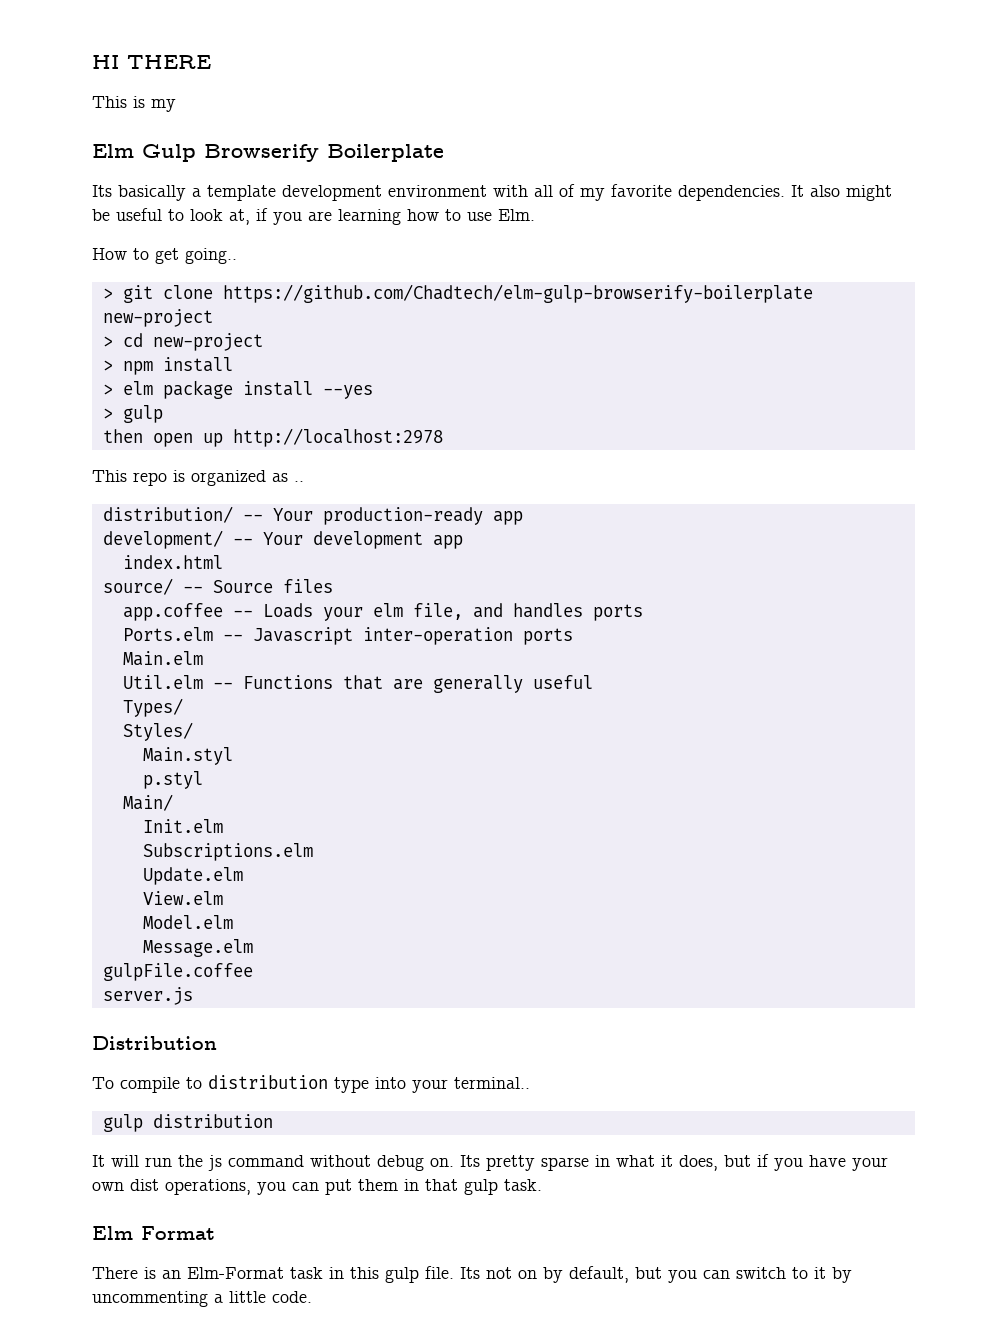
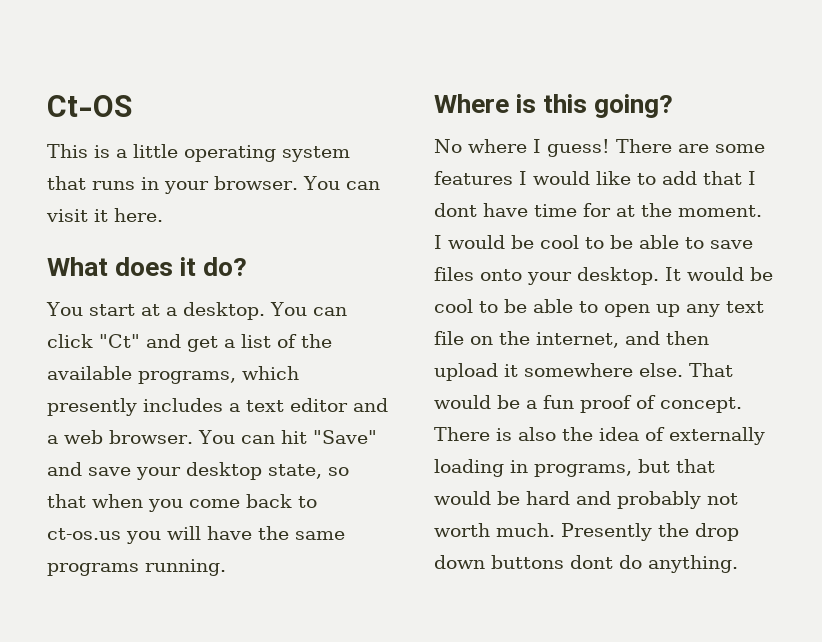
- HI THERE
+ Ct-OS
- This is my
- Elm Gulp Browserify Boilerplate
- Its basically a template development environment with all of my favorite dependencies. It also might be useful to look at, if you are learning how to use Elm.
- How to get going..
- > git clone https://github.com/Chadtech/elm-gulp-browserify-boilerplate new-project
- > cd new-project
- > npm install
- > elm package install --yes
- > gulp
- then open up http://localhost:2978
- This repo is organized as ..
- distribution/ -- Your production-ready app
- development/ -- Your development app
- index.html
- source/ -- Source files
- app.coffee -- Loads your elm file, and handles ports
- Ports.elm -- Javascript inter-operation ports
- Main.elm
- Util.elm -- Functions that are generally useful
- Types/
- Styles/
- Main.styl
- p.styl
- Main/
- Init.elm
- Subscriptions.elm
- Update.elm
- View.elm
- Model.elm
- Message.elm
- gulpFile.coffee
- server.js
- Distribution
- To compile to distribution type into your terminal..
- gulp distribution
- It will run the js command without debug on. Its pretty sparse in what it does, but if you have your own dist operations, you can put them in that gulp task.
- Elm Format
- There is an Elm-Format task in this gulp file. Its not on by default, but you can switch to it by uncommenting a little code.
+ This is a little operating system that runs in your browser. You can visit it here.
+ What does it do?
+ You start at a desktop. You can click "Ct" and get a list of the available programs, which presently includes a text editor and a web browser. You can hit "Save" and save your desktop state, so that when you come back to ct-os.us you will have the same programs running.
+ Where is this going?
+ No where I guess! There are some features I would like to add that I dont have time for at the moment. I would be cool to be able to save files onto your desktop. It would be cool to be able to open up any text file on the internet, and then upload it somewhere else. That would be a fun proof of concept. There is also the idea of externally loading in programs, but that would be hard and probably not worth much. Presently the drop down buttons dont do anything.

